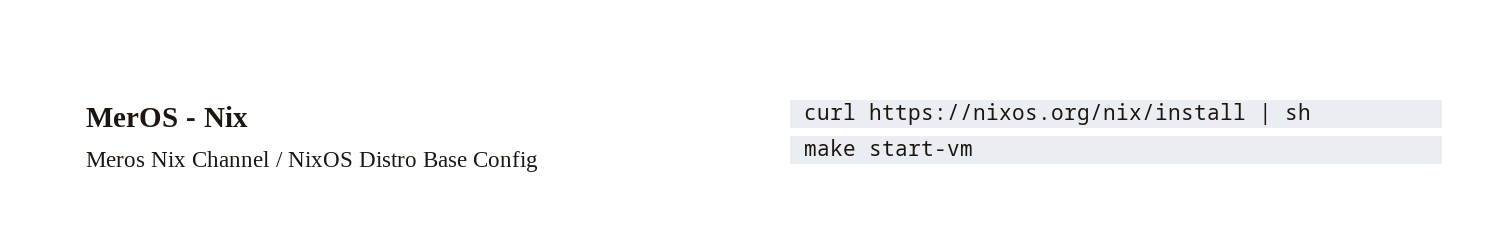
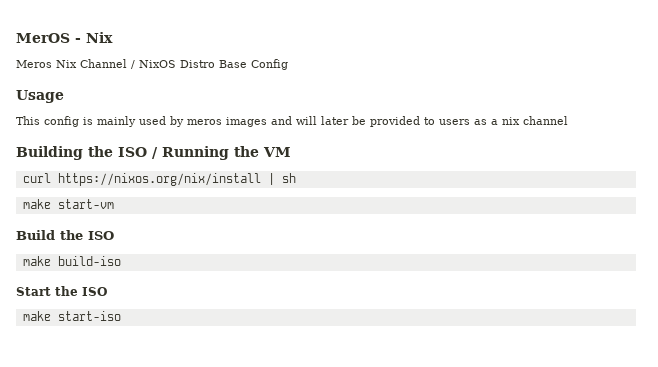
+ Usage
+ This config is mainly used by meros images and will later be provided to users as a nix channel
+ Building the ISO / Running the VM
+ Build the ISO
+ make build-iso
+ Start the ISO
+ make start-iso

